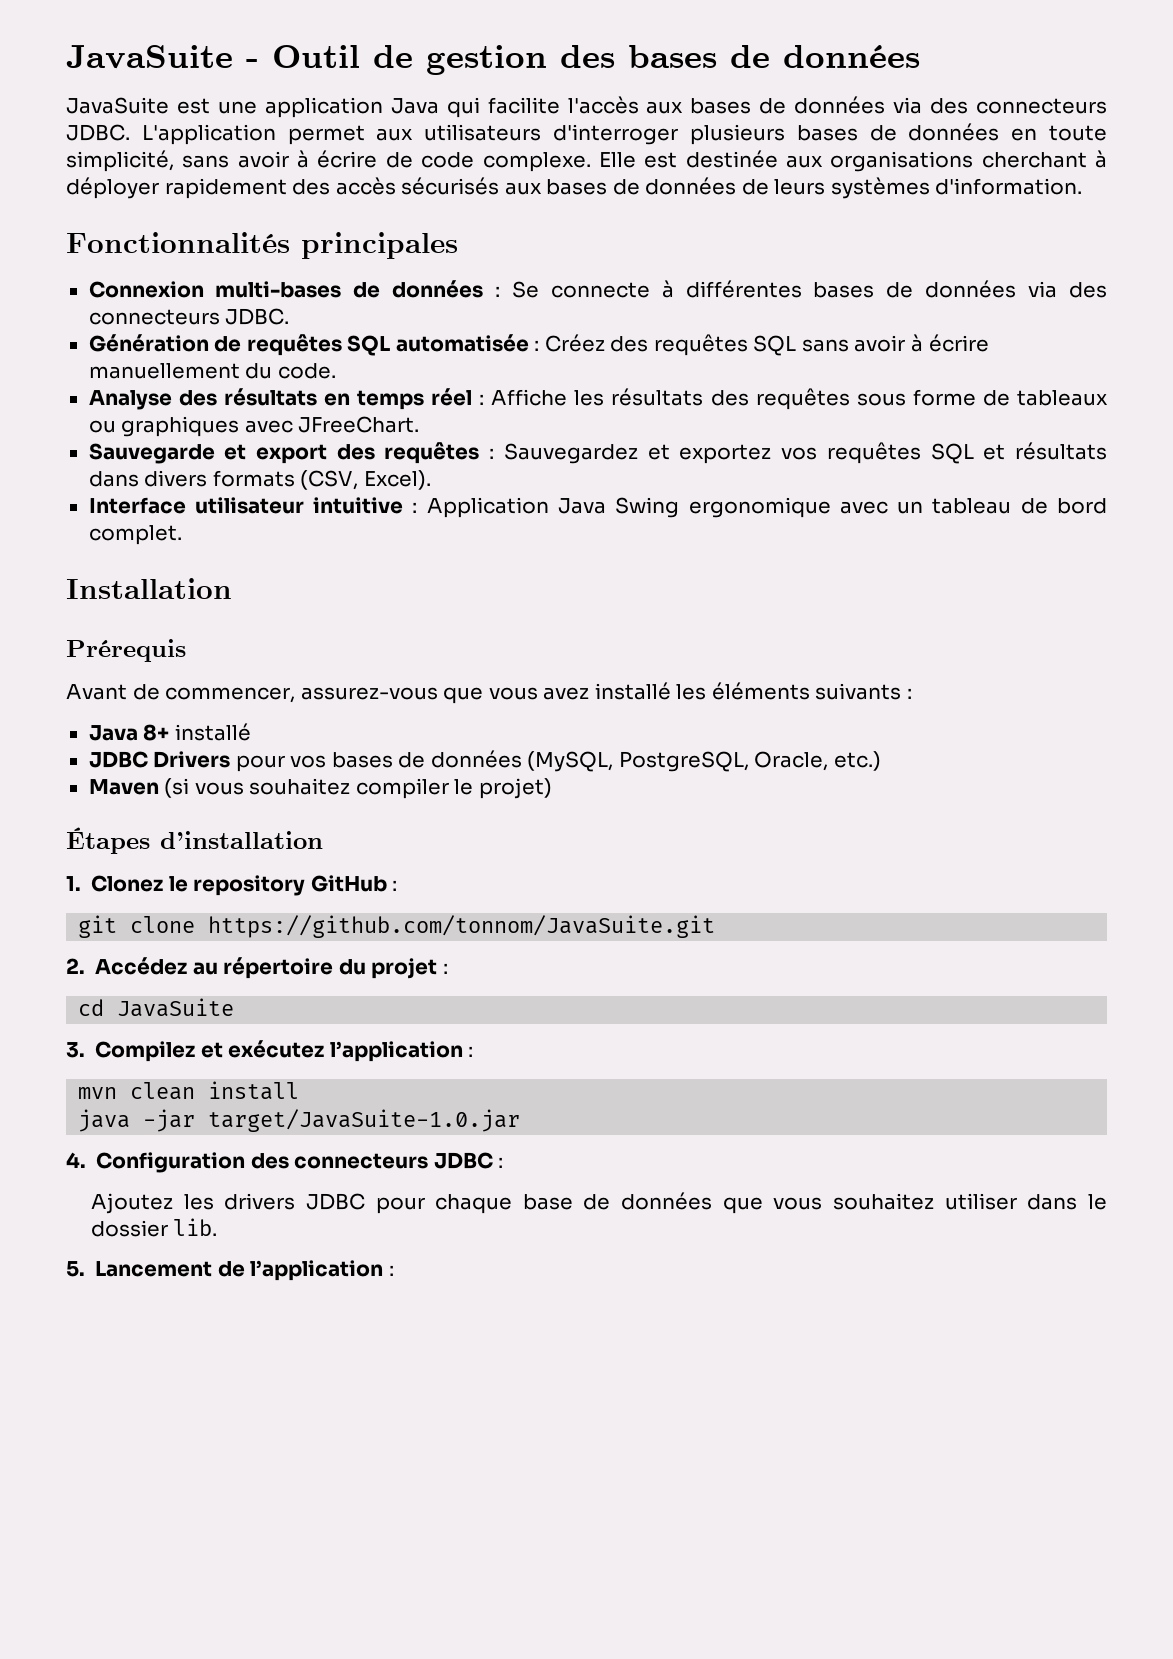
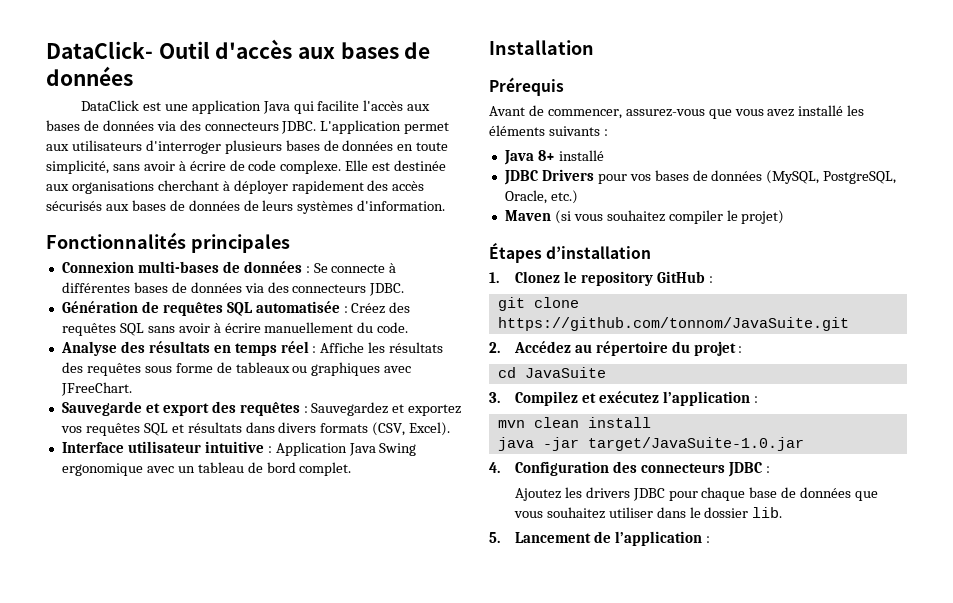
- JavaSuite - Outil de gestion des bases de données
+ DataClick- Outil d'accès aux bases de données
- JavaSuite est une application Java qui facilite l'accès aux bases de données via des connecteurs JDBC.
+ DataClick est une application Java qui facilite l'accès aux bases de données via des connecteurs JDBC.

